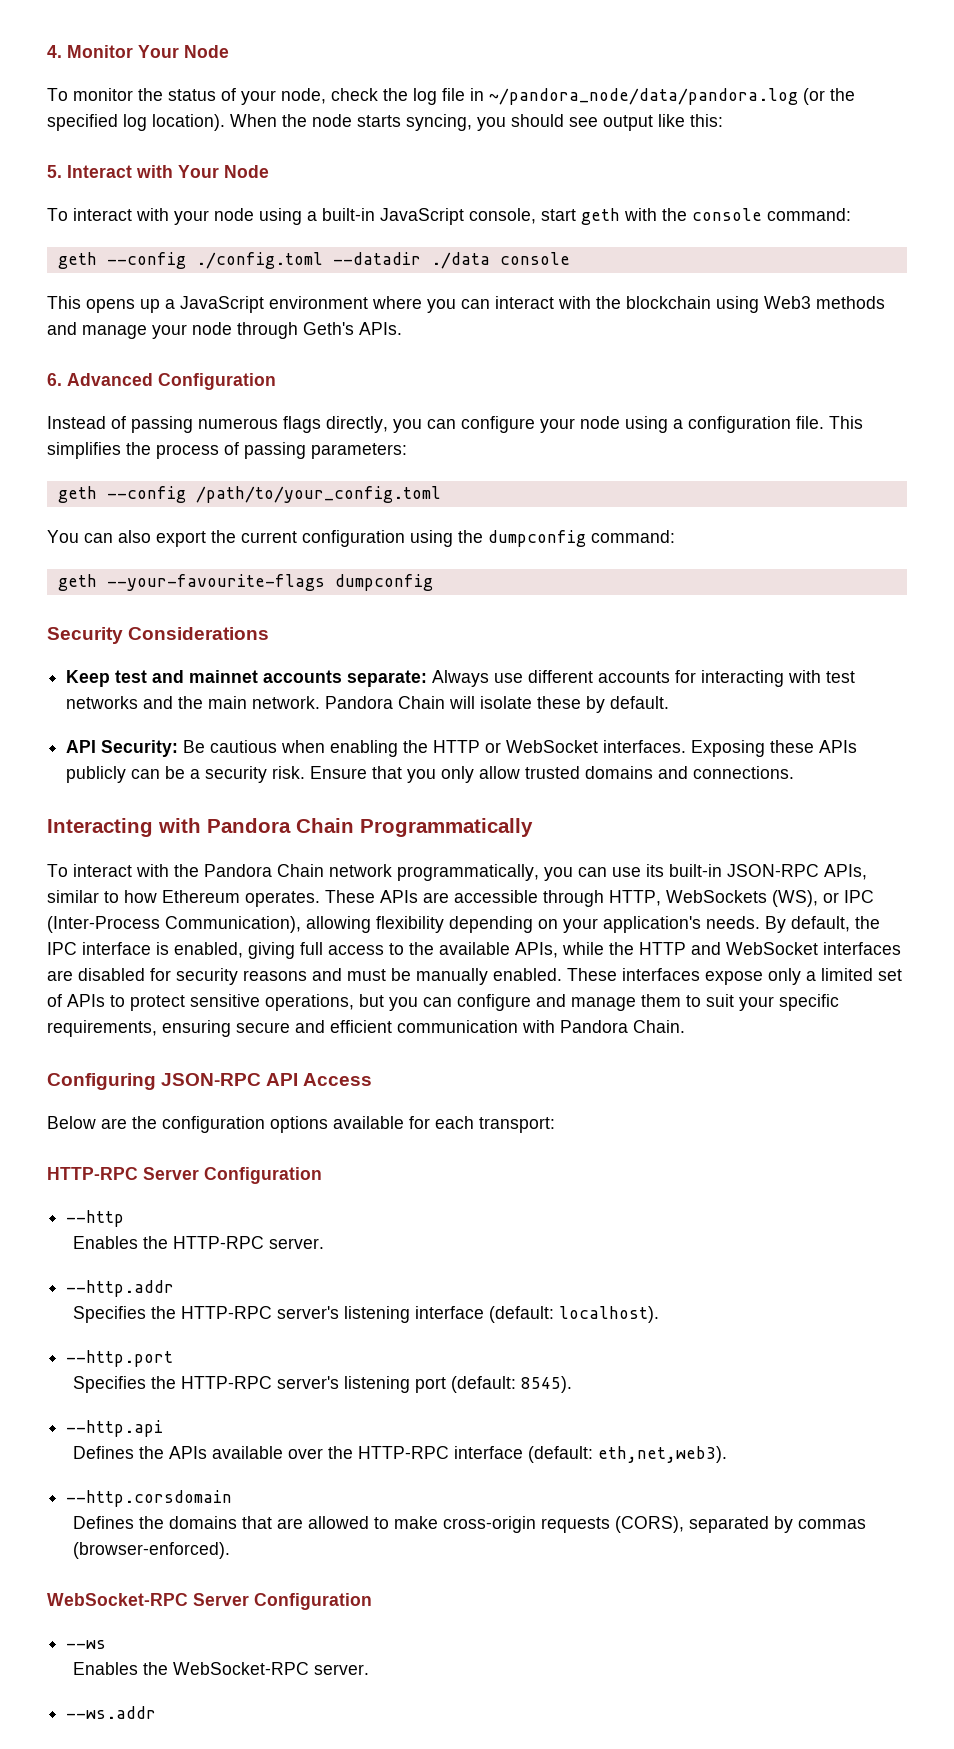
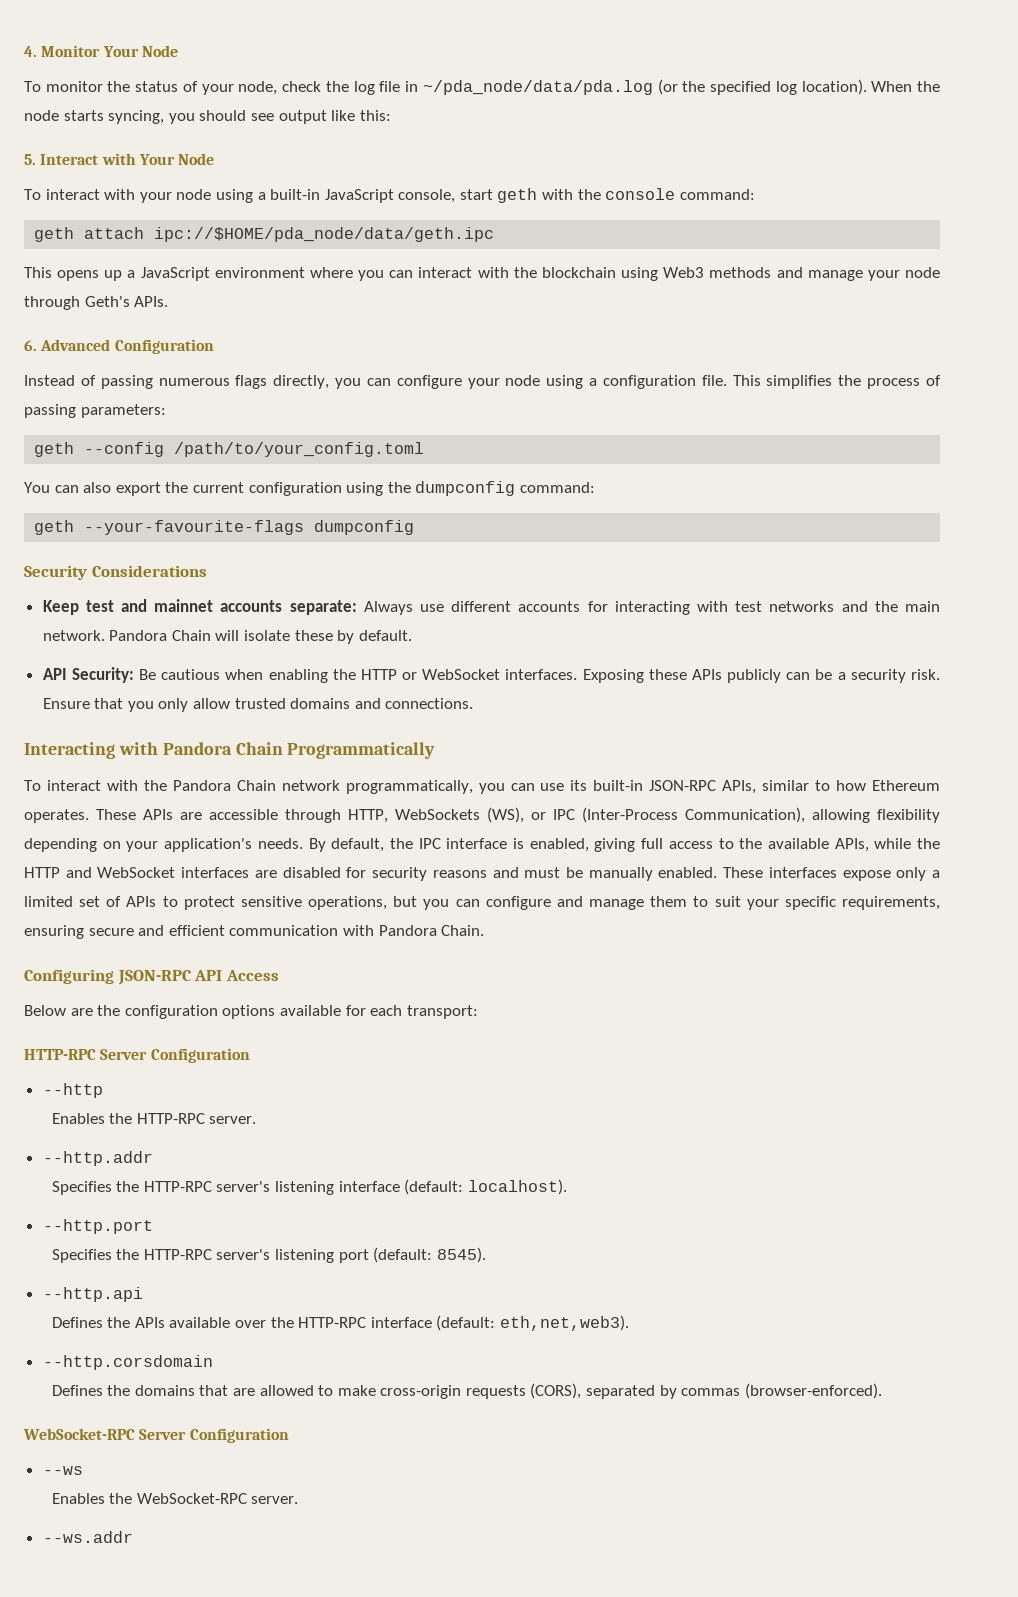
- To monitor the status of your node, check the log file in ~/pandora_node/data/pandora.log (or the specified log location).
+ To monitor the status of your node, check the log file in ~/pda_node/data/pda.log (or the specified log location).
- geth --config ./config.toml --datadir ./data console
+ geth attach ipc://$HOME/pda_node/data/geth.ipc

